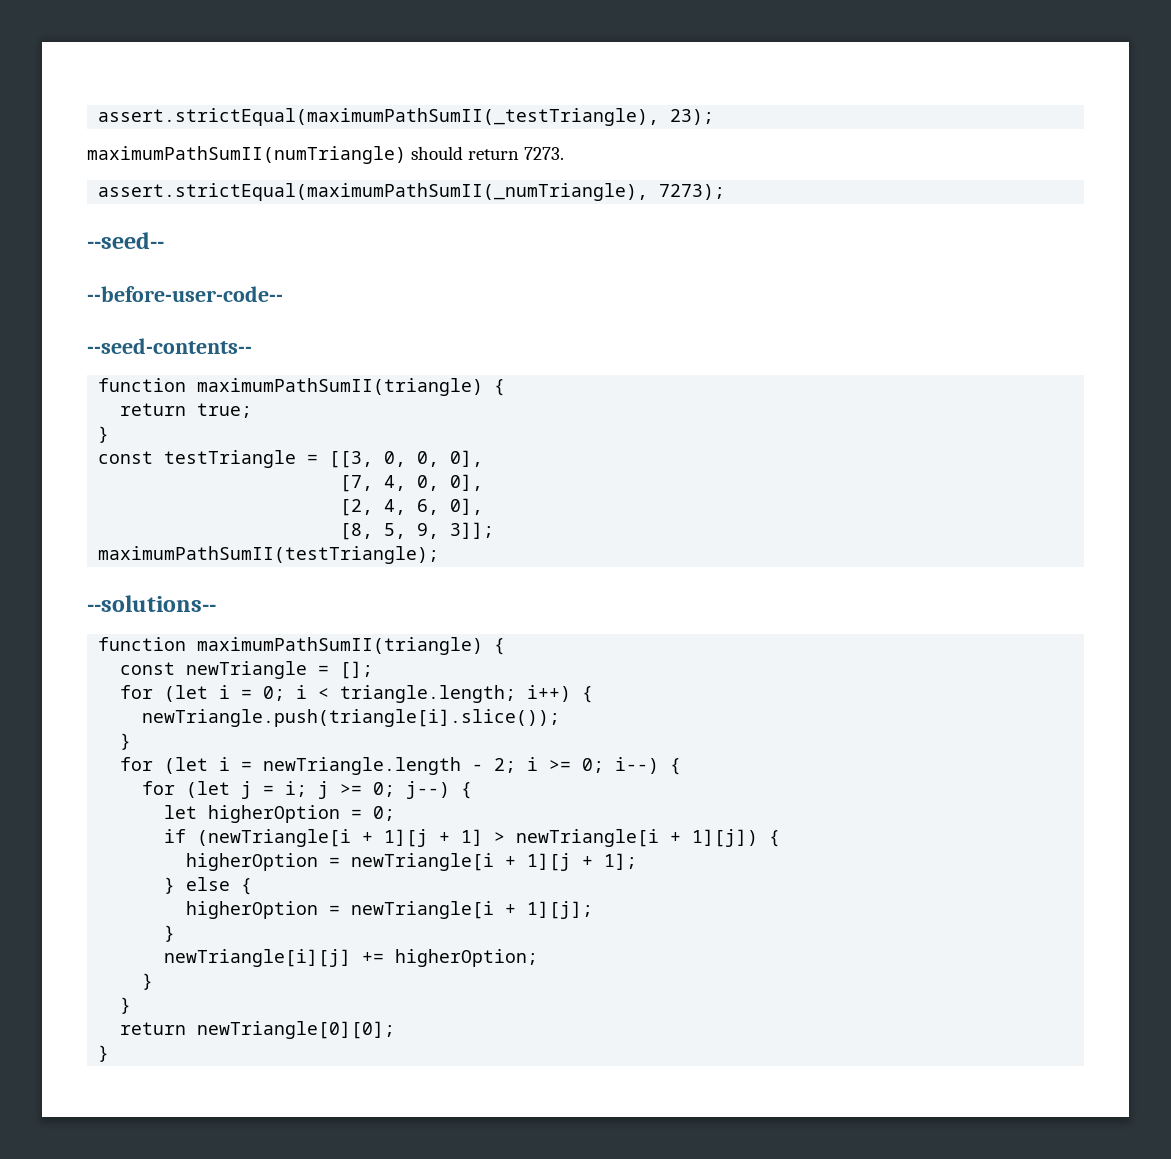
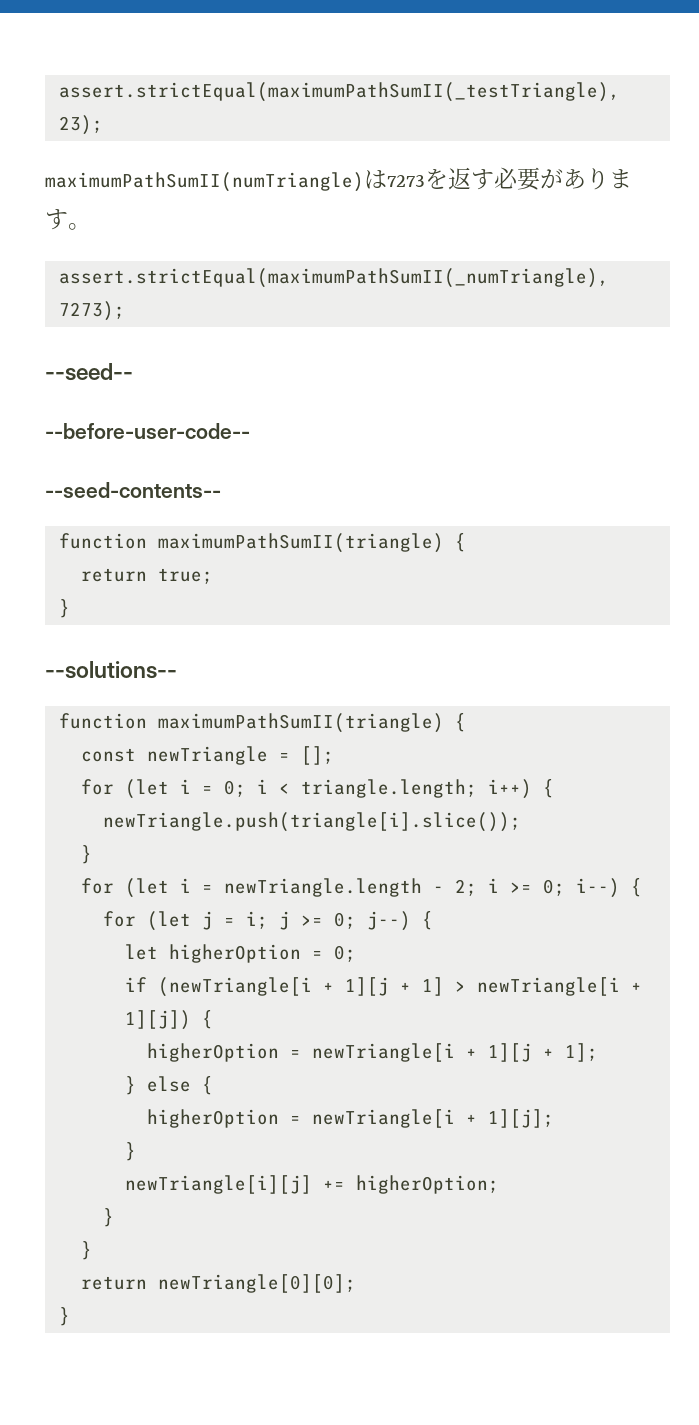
- maximumPathSumII(numTriangle) should return 7273.
+ maximumPathSumII(numTriangle)は7273を返す必要があります。
- const testTriangle = [[3, 0, 0, 0],
- [7, 4, 0, 0],
- [2, 4, 6, 0],
- [8, 5, 9, 3]];
- maximumPathSumII(testTriangle);

